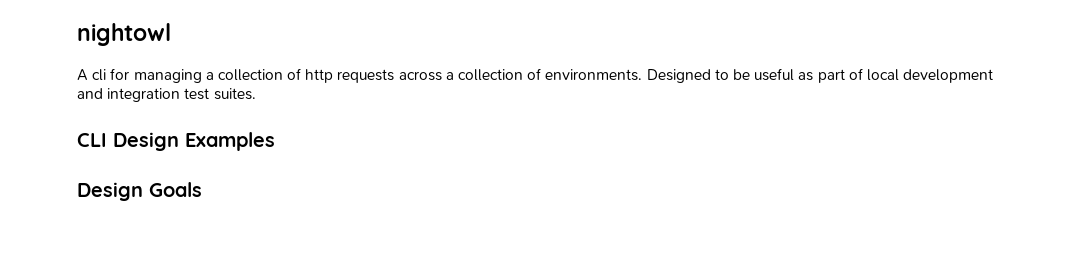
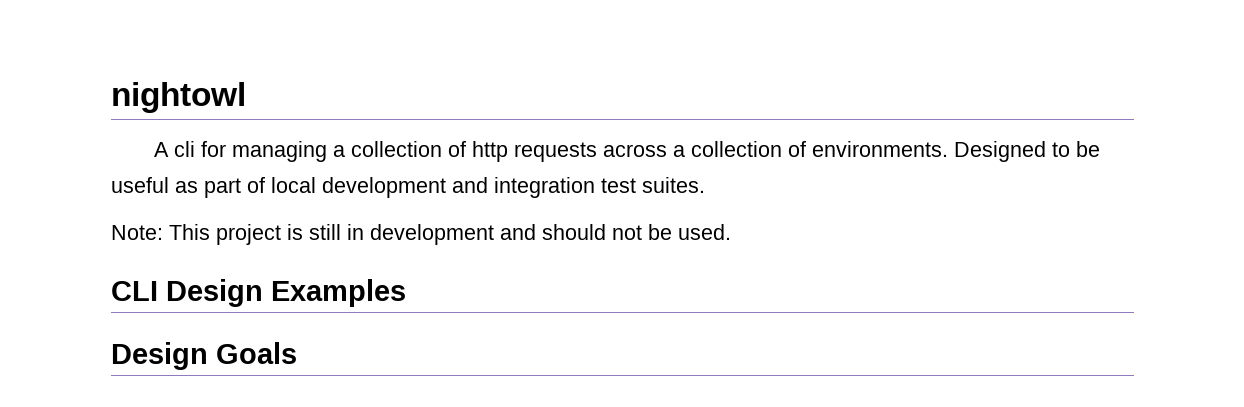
+ Note: This project is still in development and should not be used.

